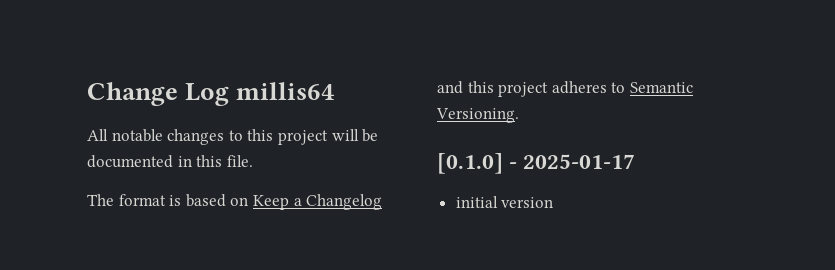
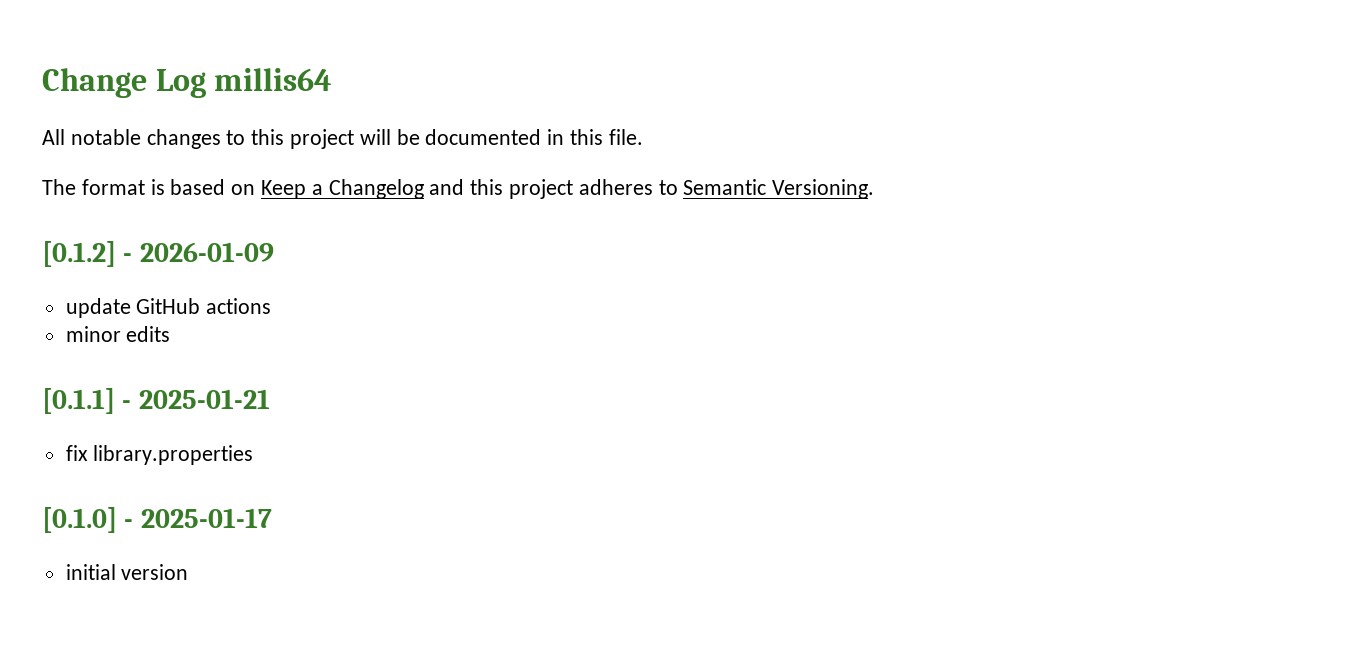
+ [0.1.2] - 2026-01-09
+ update GitHub actions
+ minor edits
+ [0.1.1] - 2025-01-21
+ fix library.properties

